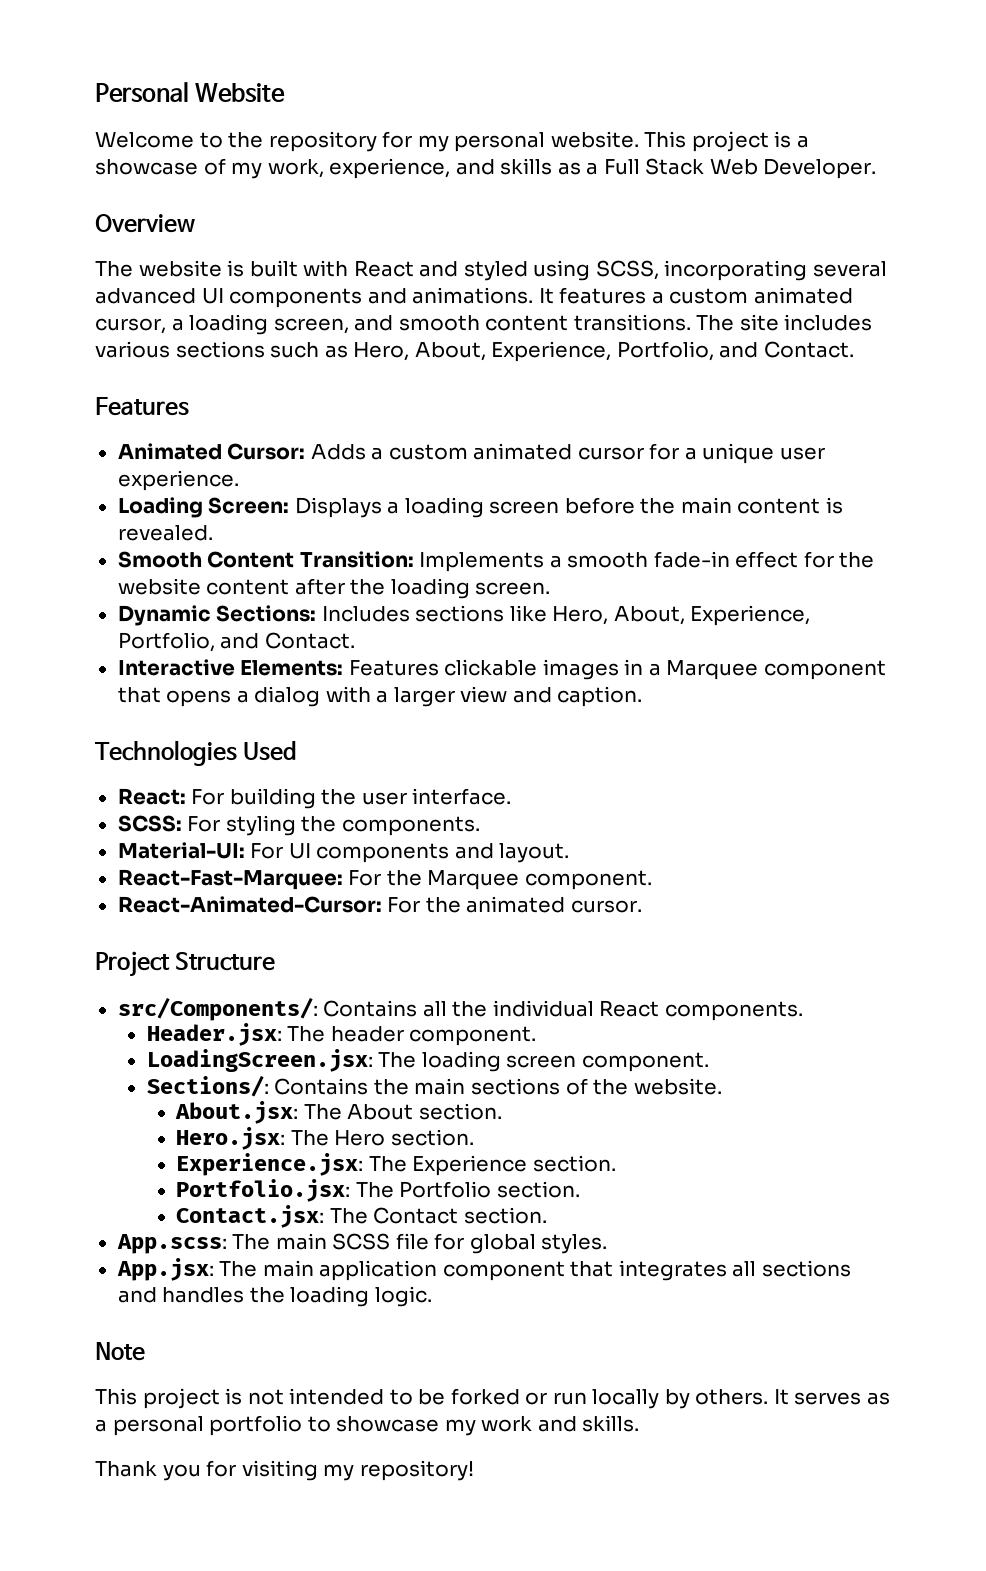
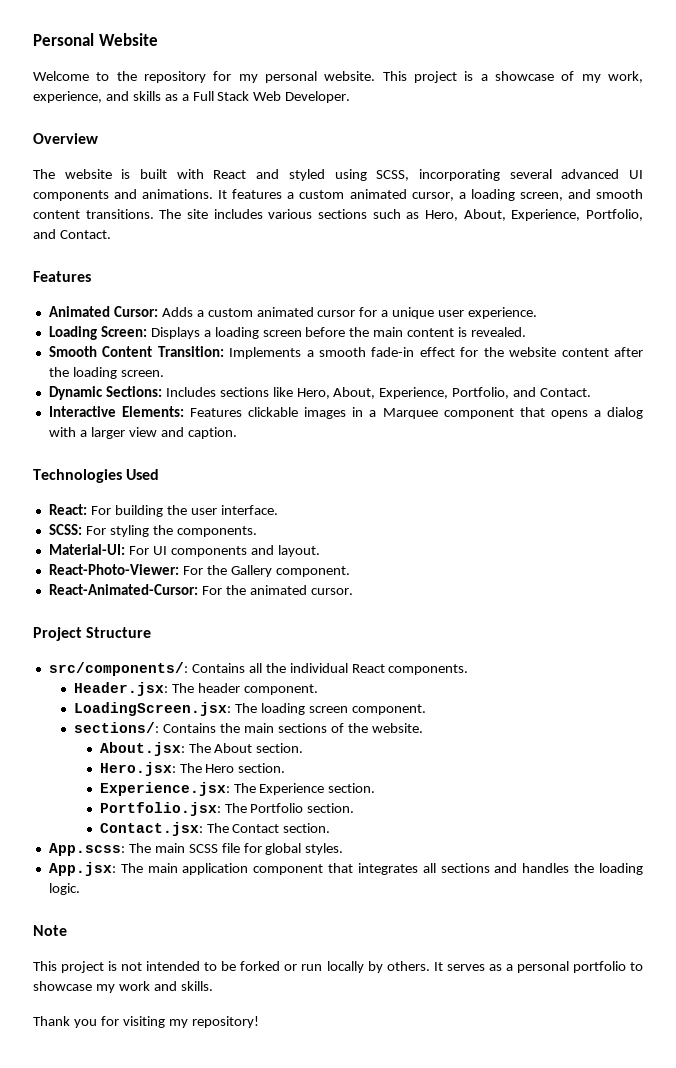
- React-Fast-Marquee: For the Marquee component.
+ React-Photo-Viewer: For the Gallery component.
- src/Components/: Contains all the individual React components.
+ src/components/: Contains all the individual React components.
- Sections/: Contains the main sections of the website.
+ sections/: Contains the main sections of the website.

